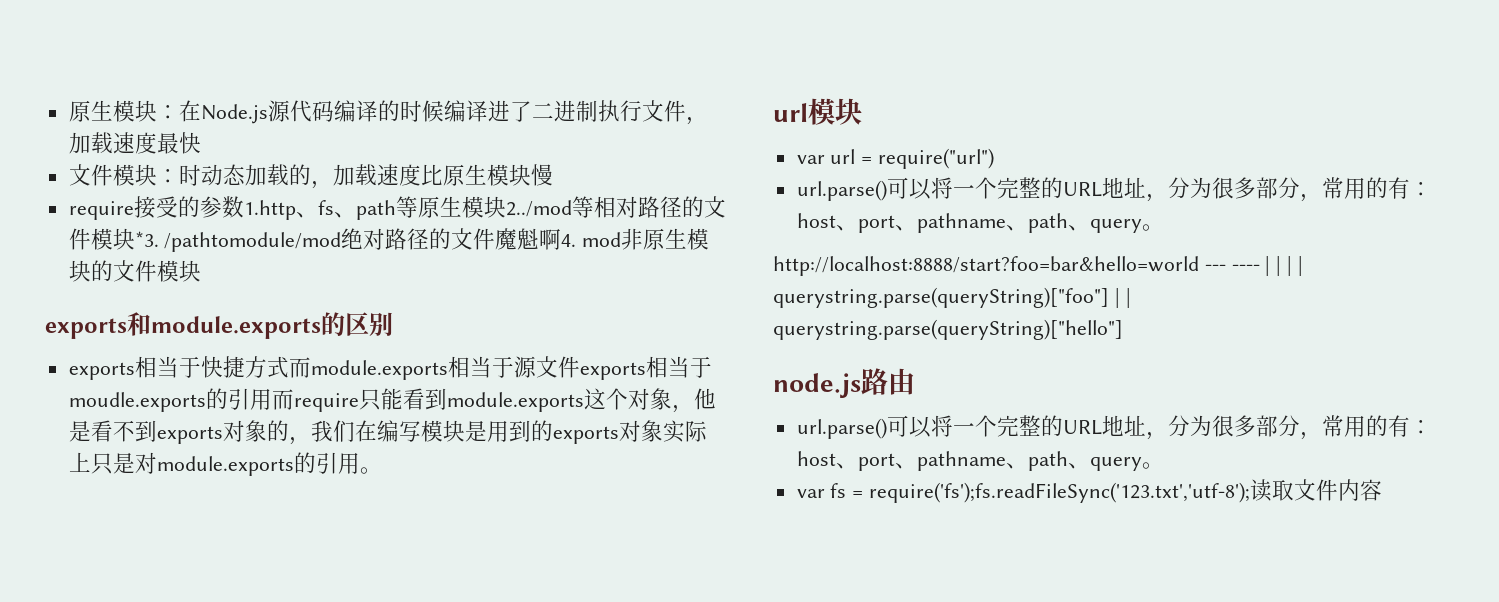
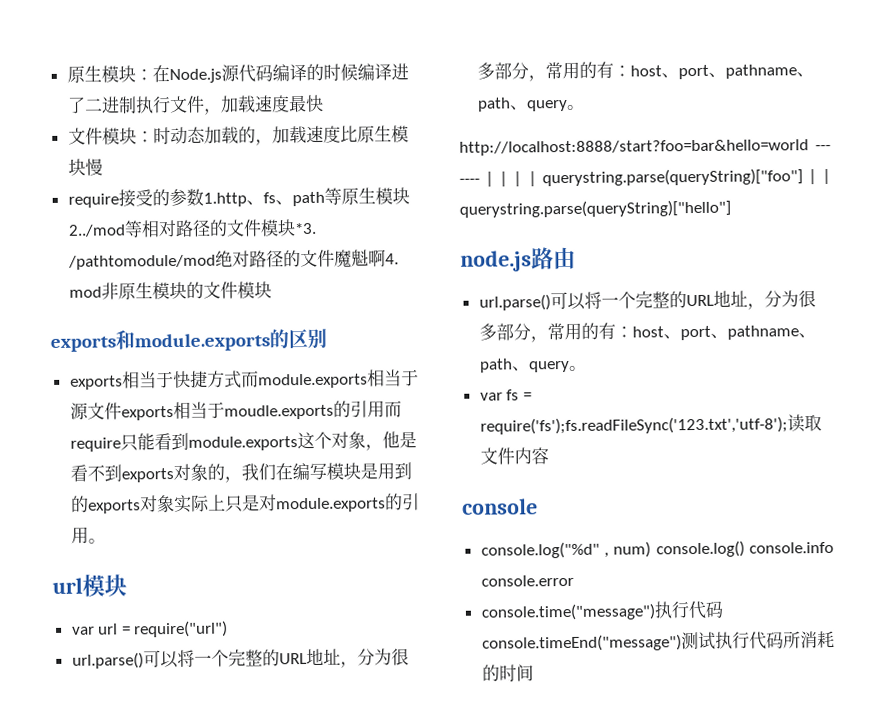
+ console
+ console.log("%d" , num) console.log() console.info console.error
+ console.time("message")执行代码console.timeEnd("message")测试执行代码所消耗的时间

